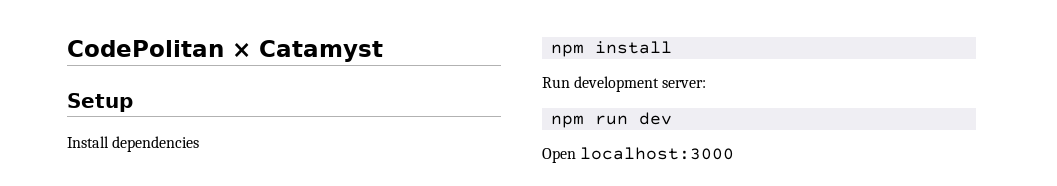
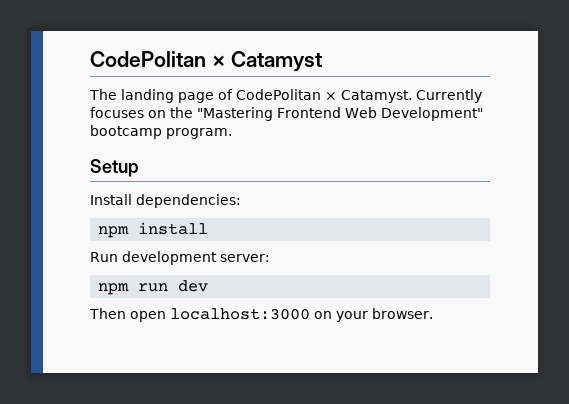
+ The landing page of CodePolitan × Catamyst. Currently focuses on the "Mastering Frontend Web Development" bootcamp program.
- Install dependencies
+ Install dependencies:
- Open localhost:3000
+ Then open localhost:3000 on your browser.

